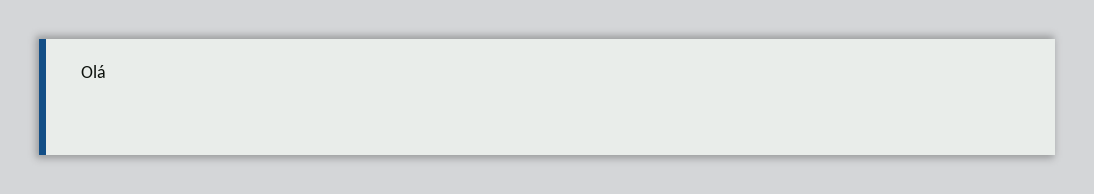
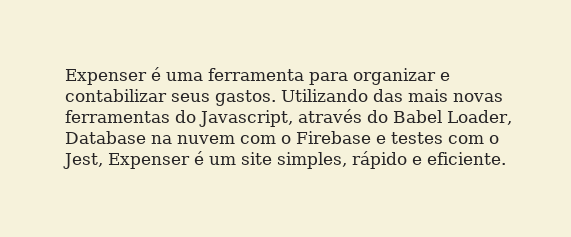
- Olá
+ Expenser é uma ferramenta para organizar e contabilizar seus gastos. Utilizando das mais novas ferramentas do Javascript, através do Babel Loader, Database na nuvem com o Firebase e testes com o Jest, Expenser é um site simples, rápido e eficiente.

